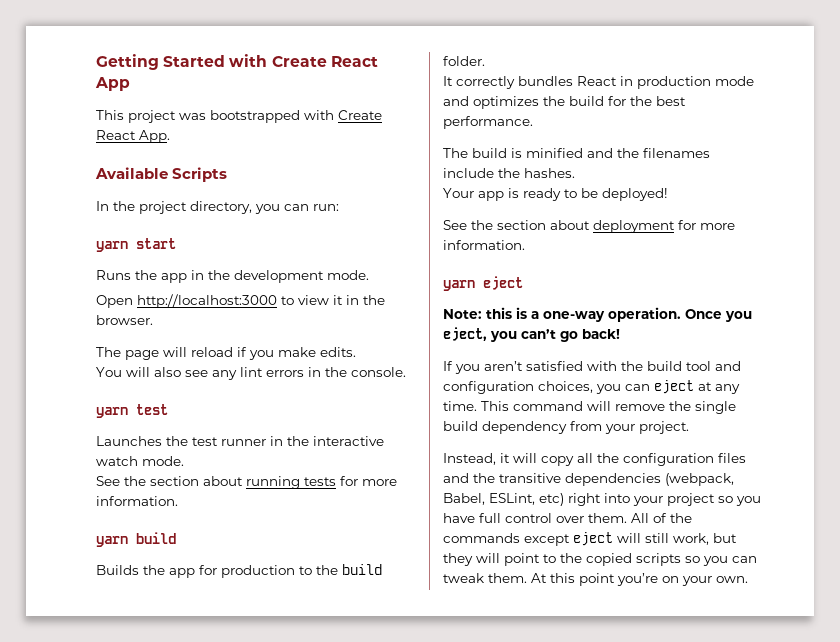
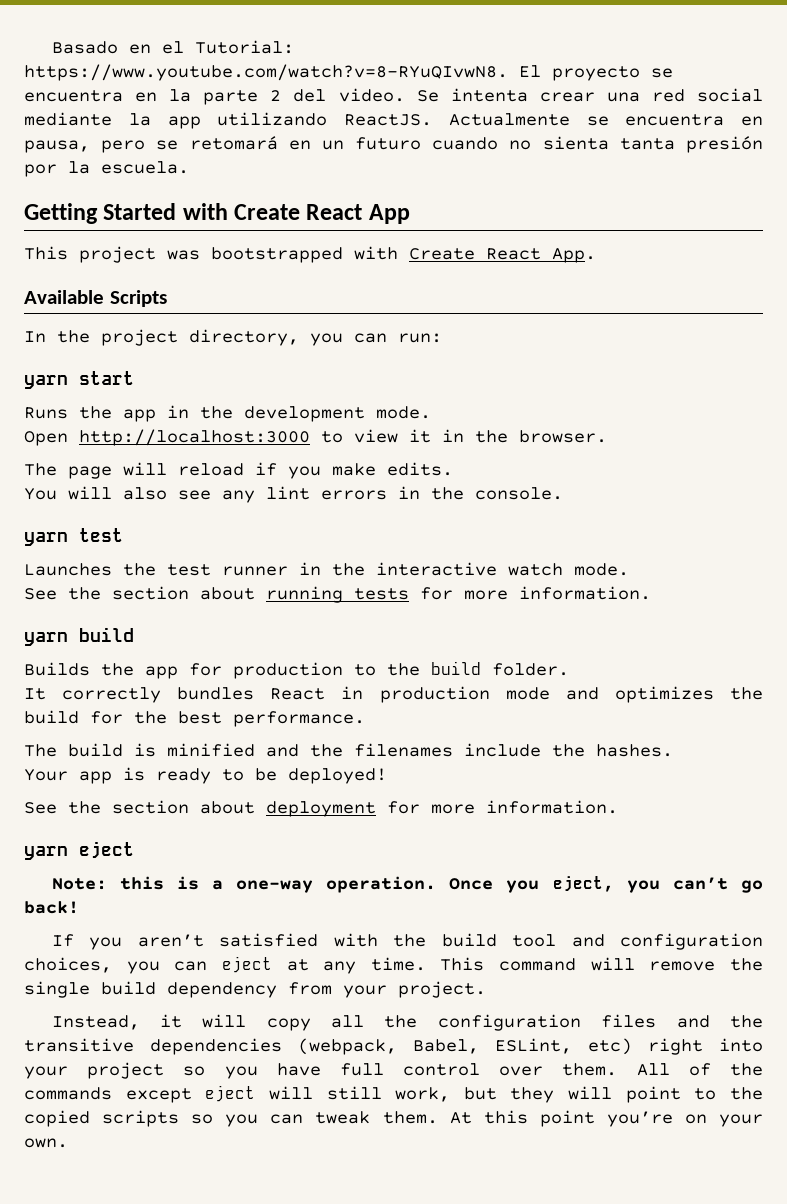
+ Basado en el Tutorial: https://www.youtube.com/watch?v=8-RYuQIvwN8. El proyecto se encuentra en la parte 2 del video. Se intenta crear una red social mediante la app utilizando ReactJS. Actualmente se encuentra en pausa, pero se retomará en un futuro cuando no sienta tanta presión por la escuela.

